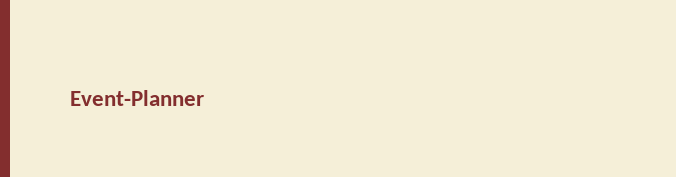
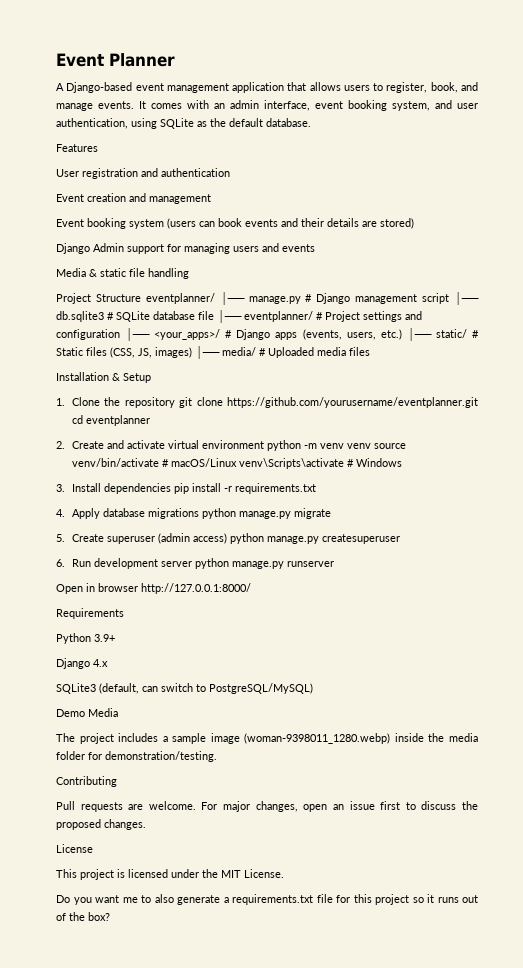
- Event-Planner
+ Event Planner
+ A Django-based event management application that allows users to register, book, and manage events. It comes with an admin interface, event booking system, and user authentication, using SQLite as the default database.
+ Features
+ User registration and authentication
+ Event creation and management
+ Event booking system (users can book events and their details are stored)
+ Django Admin support for managing users and events
+ Media & static file handling
+ Project Structure eventplanner/ │── manage.py # Django management script │── db.sqlite3 # SQLite database file │── eventplanner/ # Project settings and configuration │── <your_apps>/ # Django apps (events, users, etc.) │── static/ # Static files (CSS, JS, images) │── media/ # Uploaded media files
+ Installation & Setup
+ 1. Clone the repository git clone https://github.com/yourusername/eventplanner.git cd eventplanner
+ 2. Create and activate virtual environment python -m venv venv source venv/bin/activate # macOS/Linux venv\Scripts\activate # Windows
+ 3. Install dependencies pip install -r requirements.txt
+ 4. Apply database migrations python manage.py migrate
+ 5. Create superuser (admin access) python manage.py createsuperuser
+ 6. Run development server python manage.py runserver
+ Open in browser http://127.0.0.1:8000/
+ Requirements
+ Python 3.9+
+ Django 4.x
+ SQLite3 (default, can switch to PostgreSQL/MySQL)
+ Demo Media
+ The project includes a sample image (woman-9398011_1280.webp) inside the media folder for demonstration/testing.
+ Contributing
+ Pull requests are welcome. For major changes, open an issue first to discuss the proposed changes.
+ License
+ This project is licensed under the MIT License.
+ Do you want me to also generate a requirements.txt file for this project so it runs out of the box?

